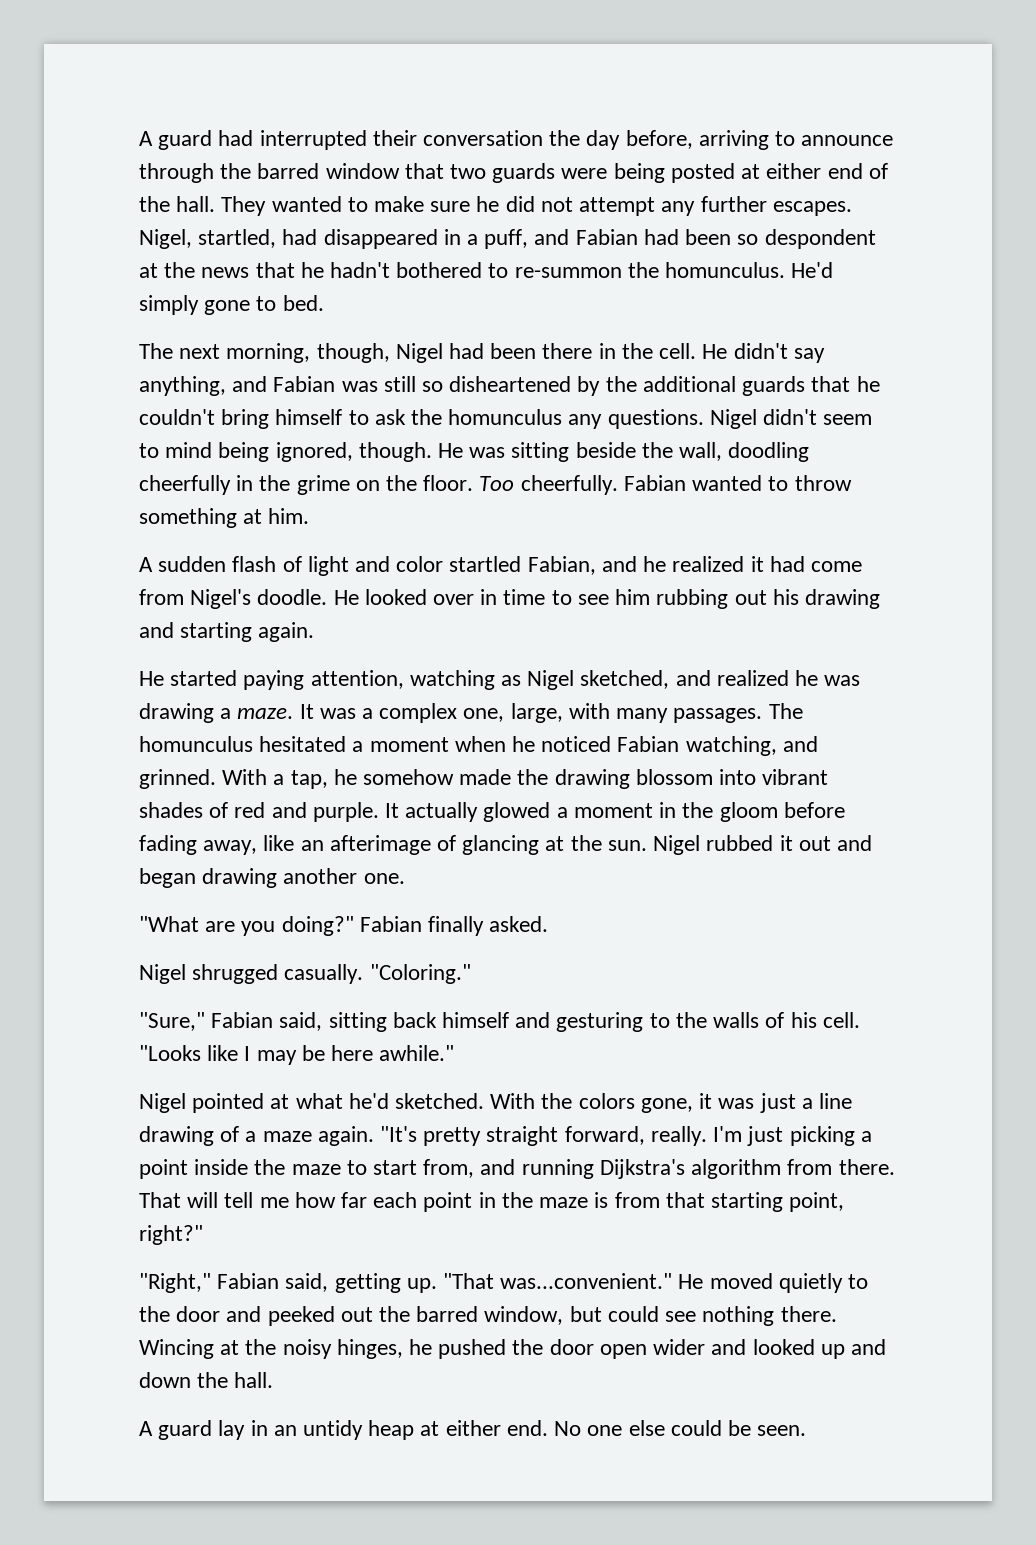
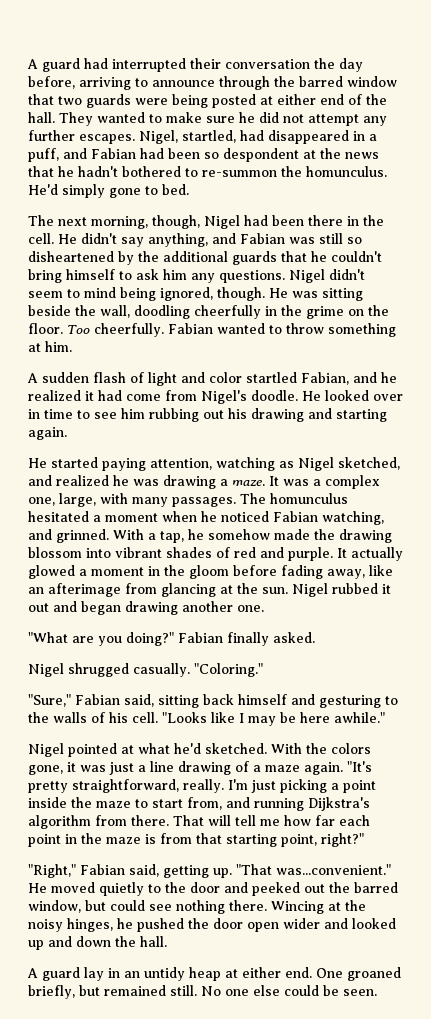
- He didn't say anything, and Fabian was still so disheartened by the additional guards that he couldn't bring himself to ask the homunculus any questions.
+ He didn't say anything, and Fabian was still so disheartened by the additional guards that he couldn't bring himself to ask him any questions.
- It actually glowed a moment in the gloom before fading away, like an afterimage of glancing at the sun.
+ It actually glowed a moment in the gloom before fading away, like an afterimage from glancing at the sun.
- "It's pretty straight forward, really.
+ "It's pretty straightforward, really.
+ One groaned briefly, but remained still.

